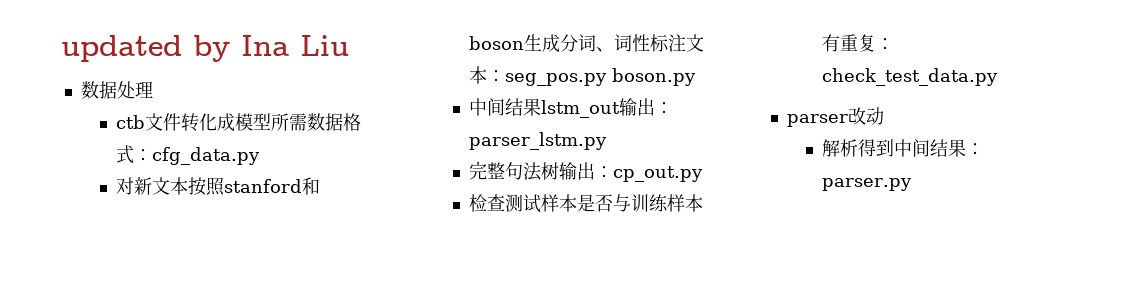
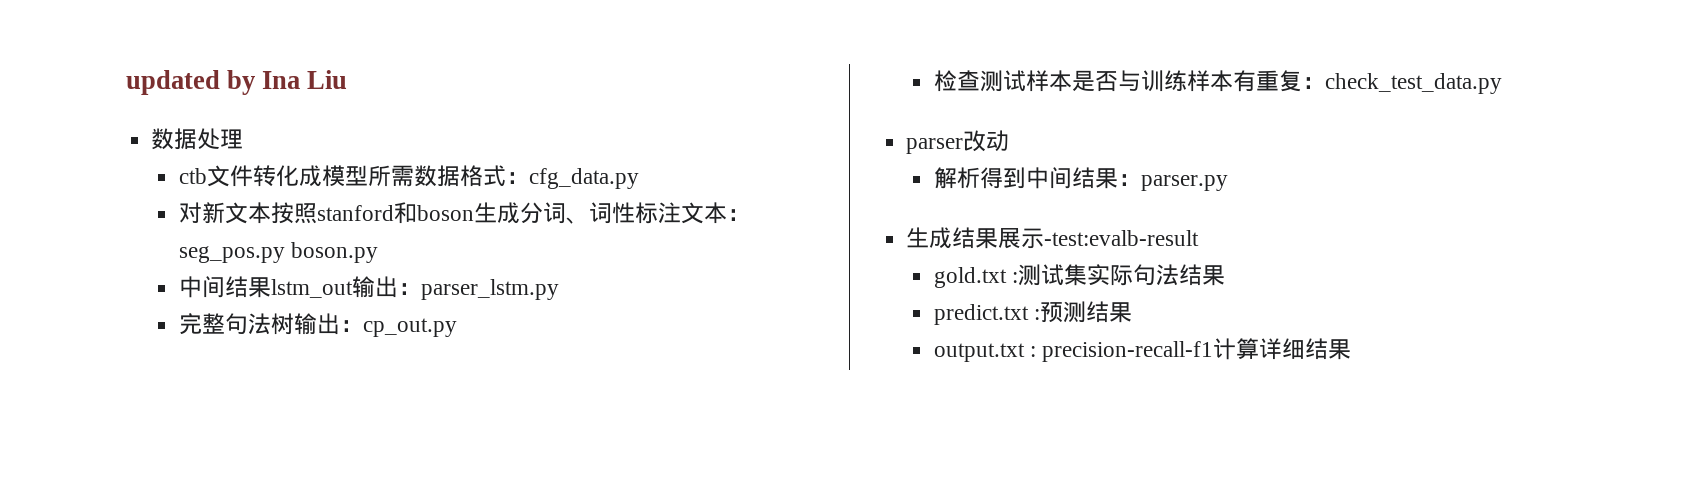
+ 生成结果展示-test:evalb-result
+ gold.txt :测试集实际句法结果
+ predict.txt :预测结果
+ output.txt : precision-recall-f1计算详细结果

